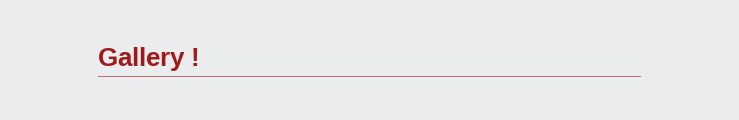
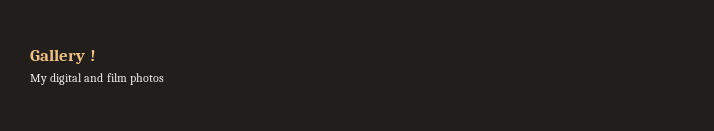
+ My digital and film photos

